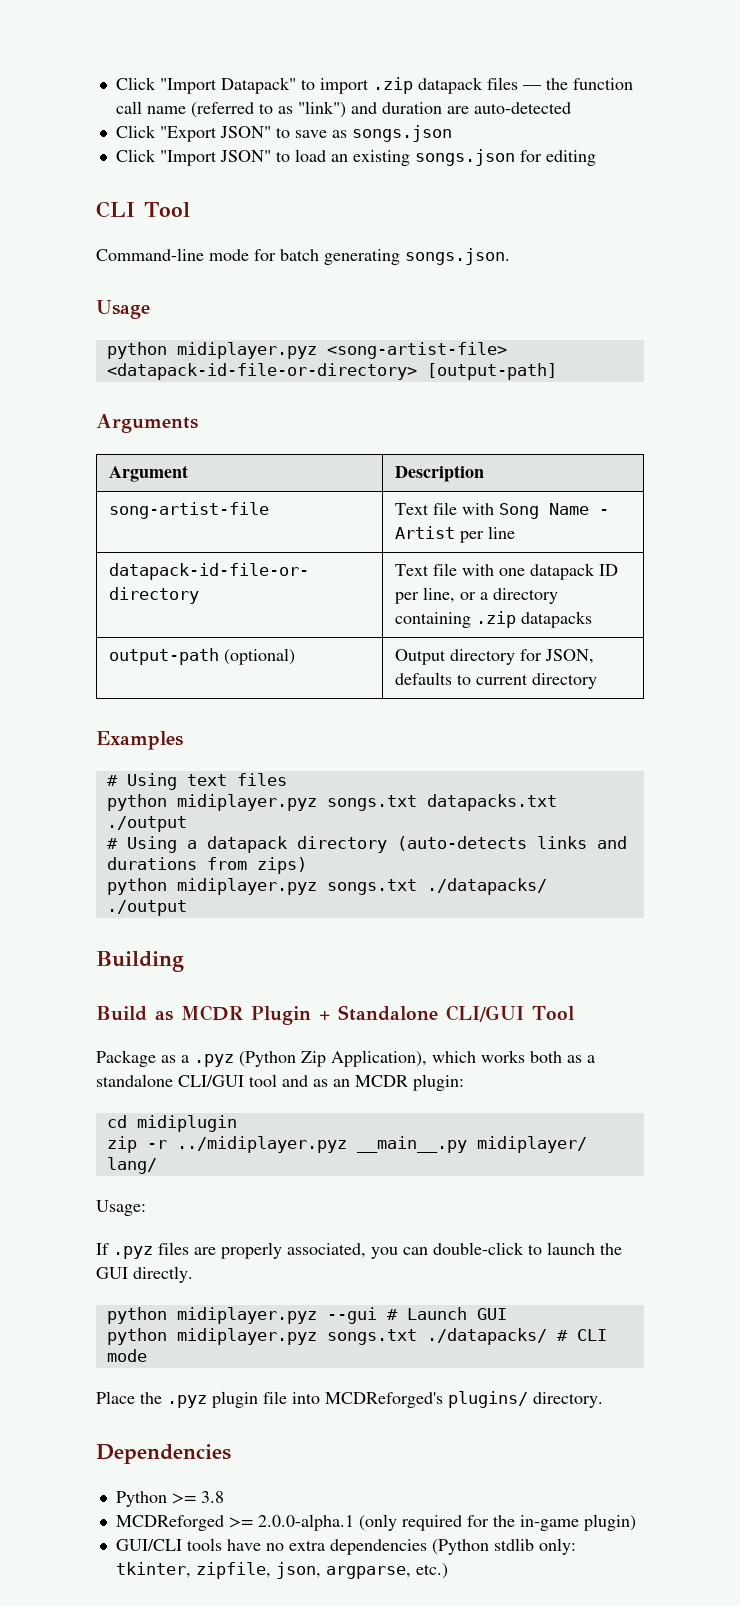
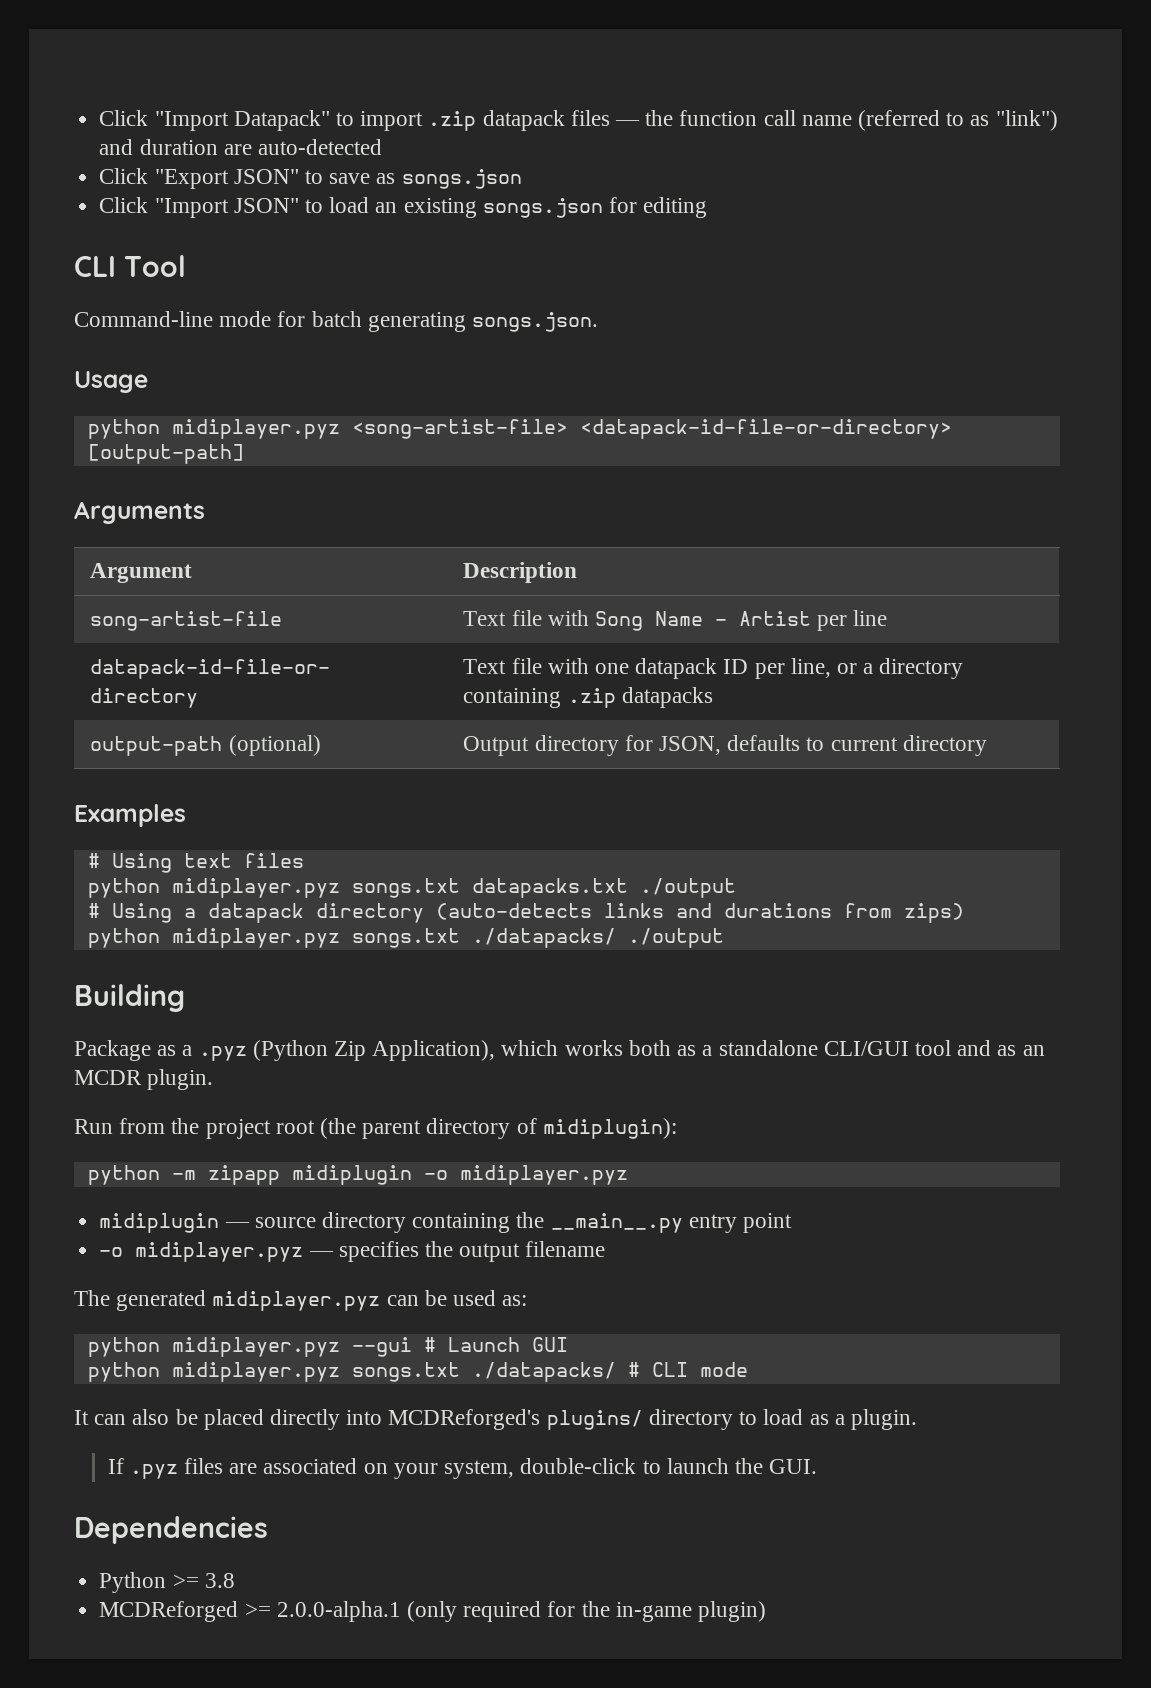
- Build as MCDR Plugin + Standalone CLI/GUI Tool
- Package as a .pyz (Python Zip Application), which works both as a standalone CLI/GUI tool and as an MCDR plugin:
- cd midiplugin
- zip -r ../midiplayer.pyz __main__.py midiplayer/ lang/
- Usage:
- If .pyz files are properly associated, you can double-click to launch the GUI directly.
+ Package as a .pyz (Python Zip Application), which works both as a standalone CLI/GUI tool and as an MCDR plugin.
+ Run from the project root (the parent directory of midiplugin):
+ python -m zipapp midiplugin -o midiplayer.pyz
+ midiplugin — source directory containing the __main__.py entry point
+ -o midiplayer.pyz — specifies the output filename
+ The generated midiplayer.pyz can be used as:
- Place the .pyz plugin file into MCDReforged's plugins/ directory.
+ It can also be placed directly into MCDReforged's plugins/ directory to load as a plugin.
+ If .pyz files are associated on your system, double-click to launch the GUI.
- GUI/CLI tools have no extra dependencies (Python stdlib only: tkinter, zipfile, json, argparse, etc.)

